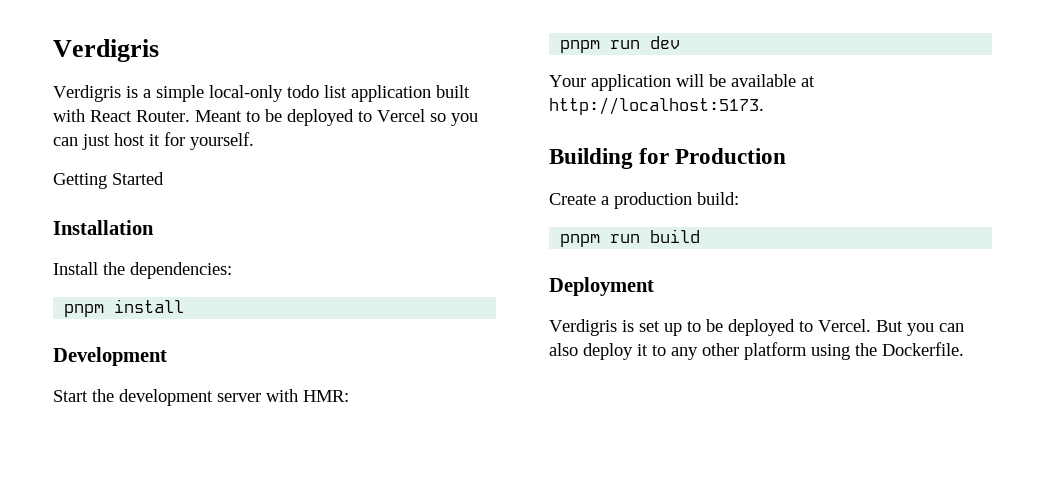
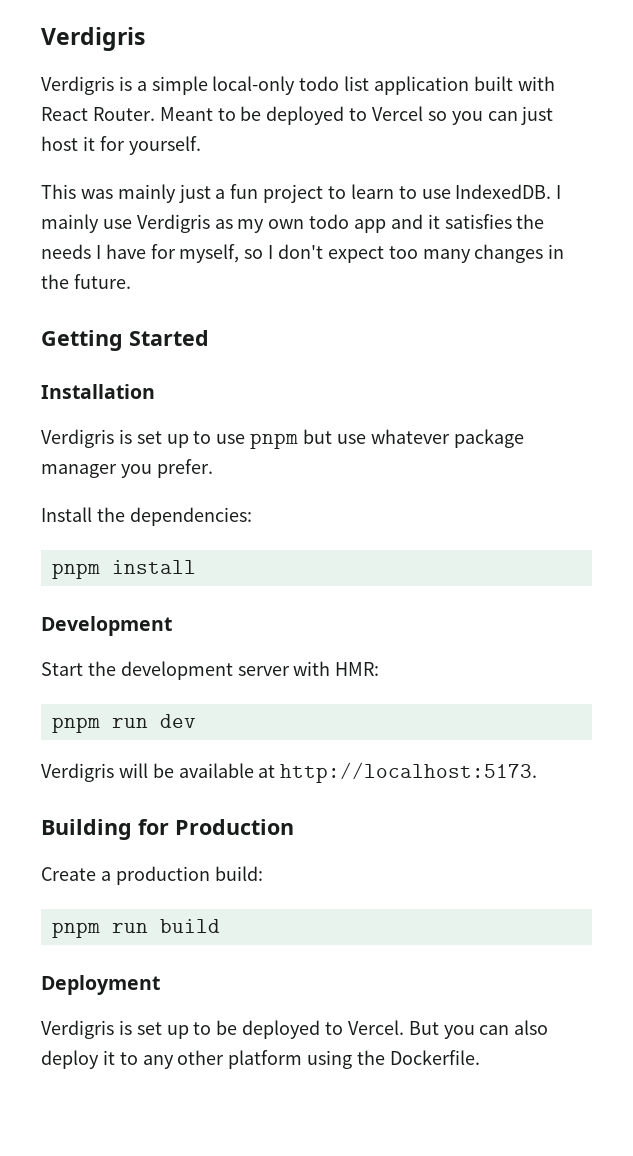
+ This was mainly just a fun project to learn to use IndexedDB. I mainly use Verdigris as my own todo app and it satisfies the needs I have for myself, so I don't expect too many changes in the future.
  Getting Started
  Installation
+ Verdigris is set up to use pnpm but use whatever package manager you prefer.
- Your application will be available at http://localhost:5173.
+ Verdigris will be available at http://localhost:5173.

